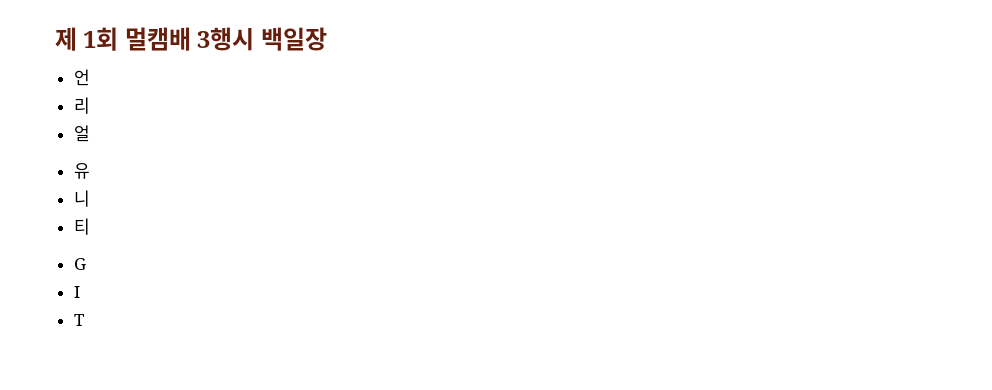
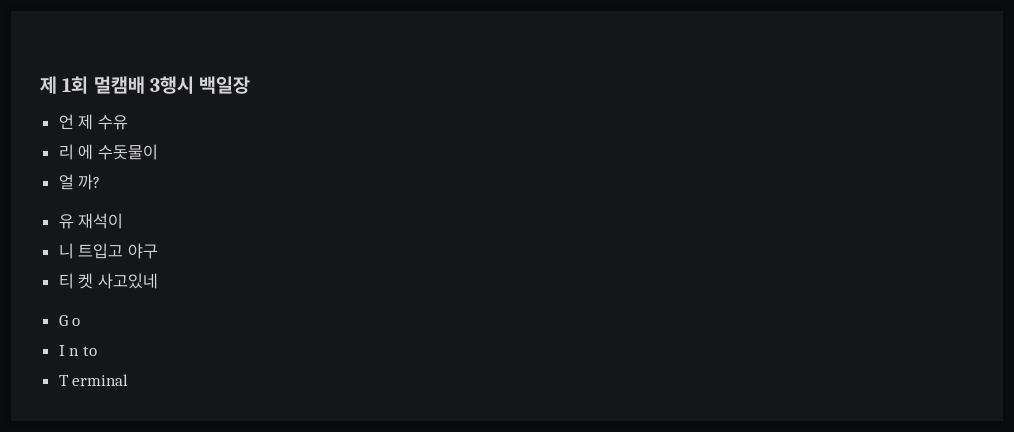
- 언
+ 언 제 수유
- 리
+ 리 에 수돗물이
- 얼
+ 얼 까?
- 유
+ 유 재석이
- 니
+ 니 트입고 야구
- 티
+ 티 켓 사고있네
- G
+ G o
- I
+ I n to
- T
+ T erminal

